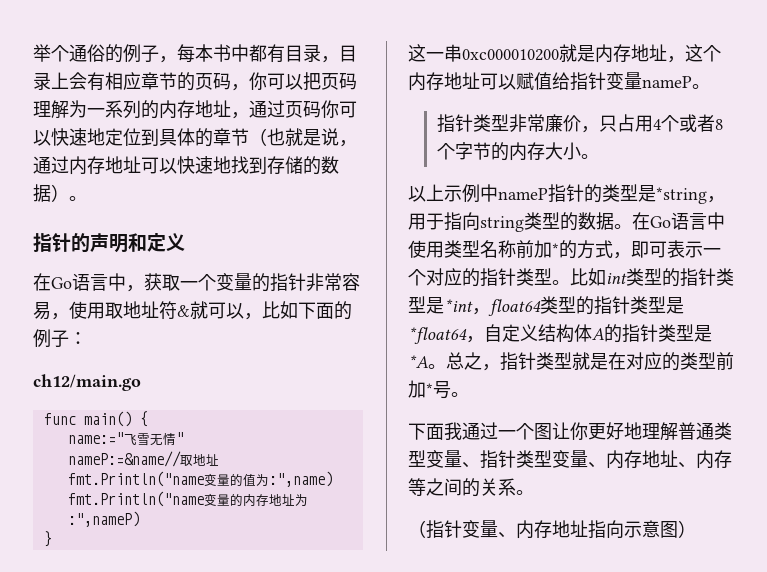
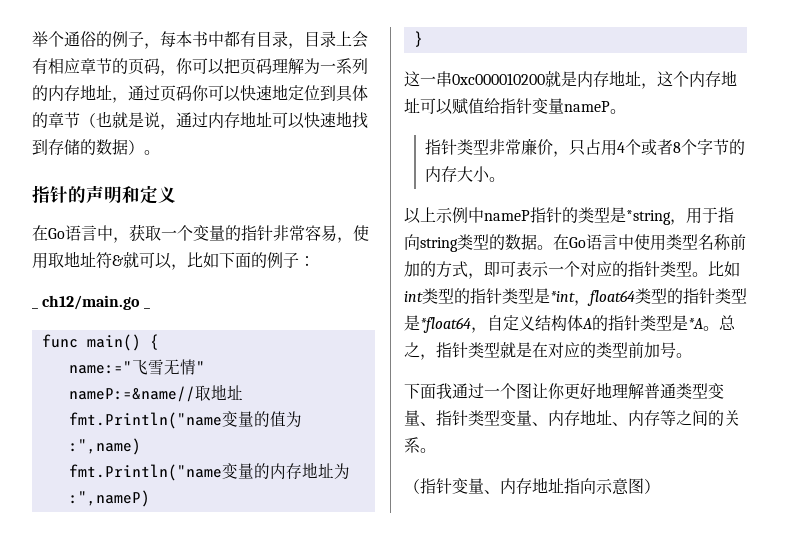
- ch12/main.go
+ _ ch12/main.go _
- 在Go语言中使用类型名称前加*的方式，即可表示一个对应的指针类型。
+ 在Go语言中使用类型名称前加的方式，即可表示一个对应的指针类型。
- 总之，指针类型就是在对应的类型前加*号。
+ 总之，指针类型就是在对应的类型前加号。

